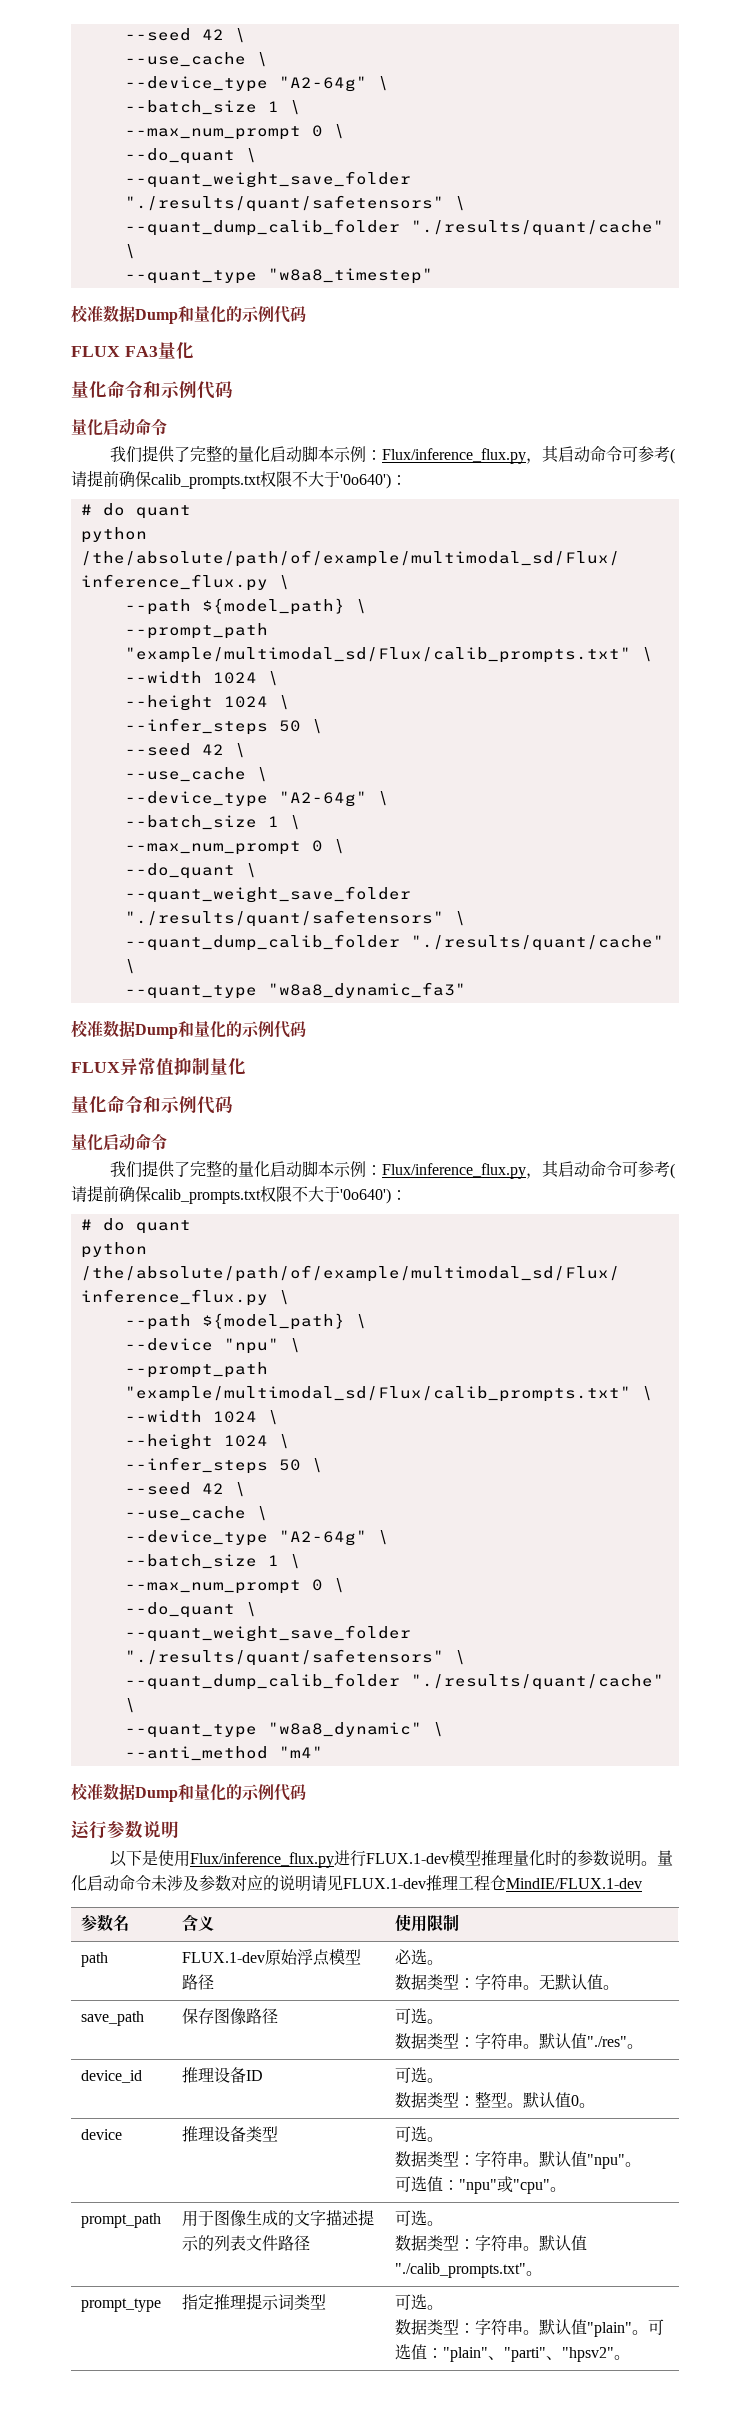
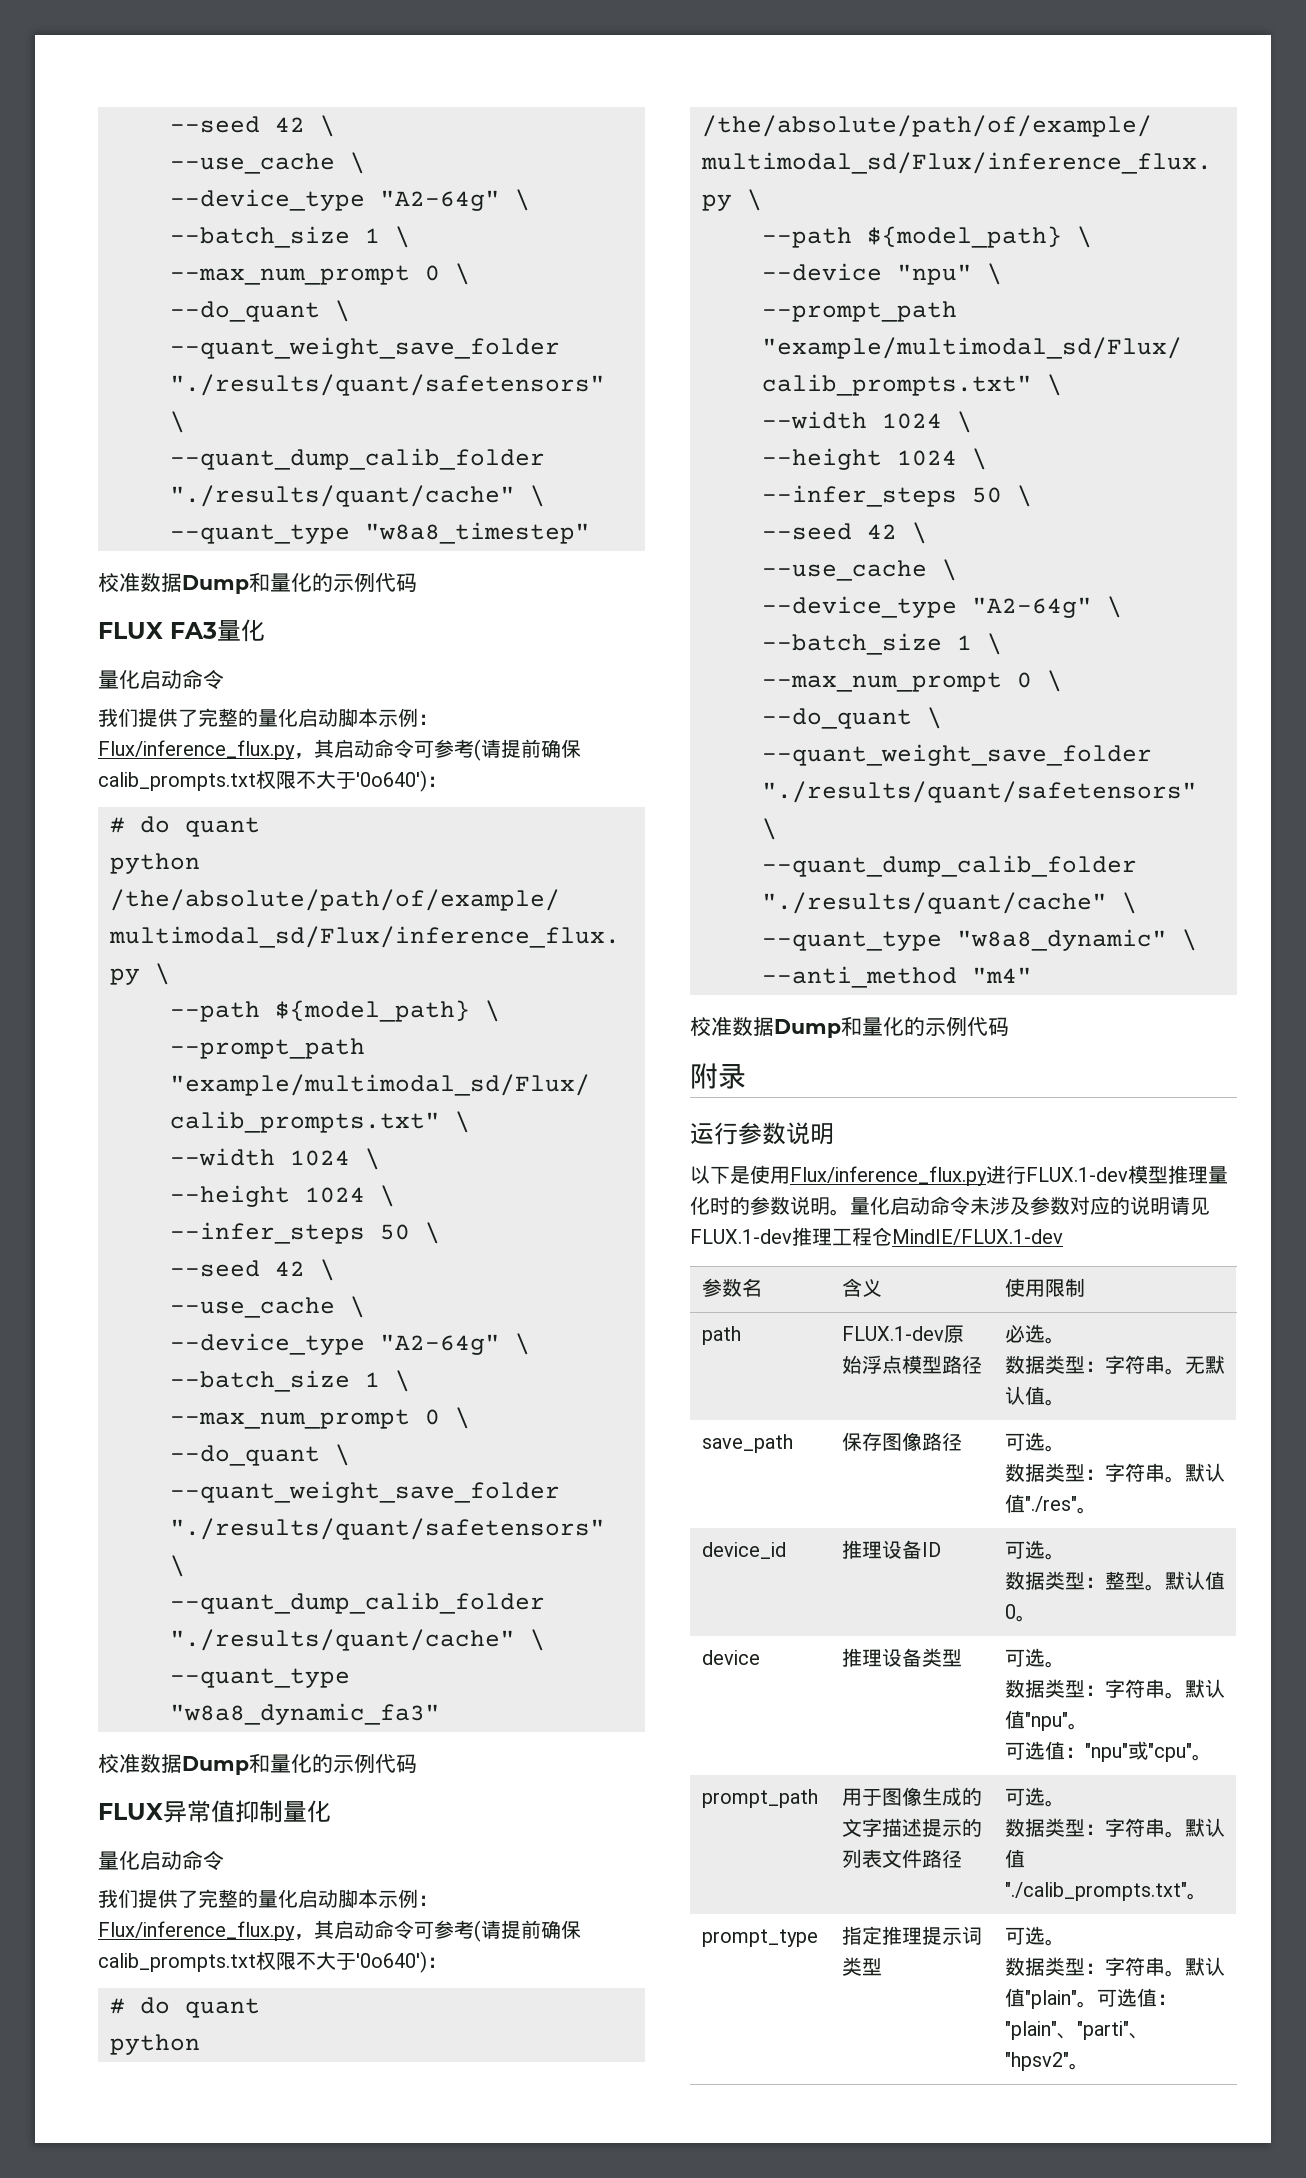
  FLUX FA3量化
- 量化命令和示例代码
  FLUX异常值抑制量化
- 量化命令和示例代码
+ 附录

